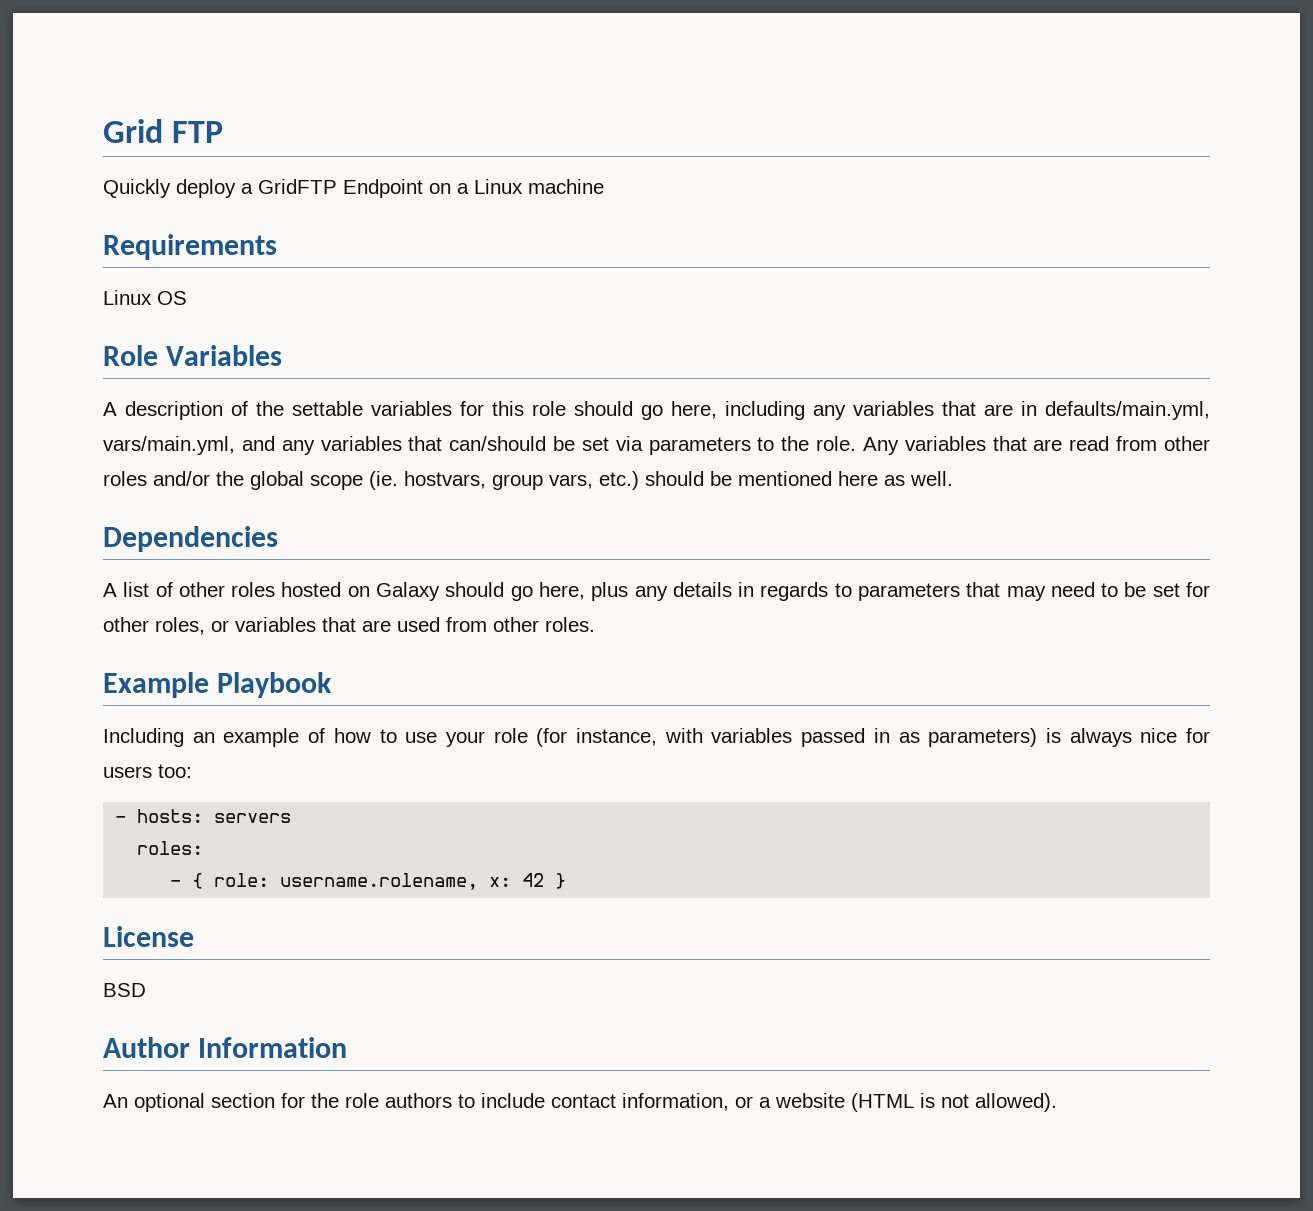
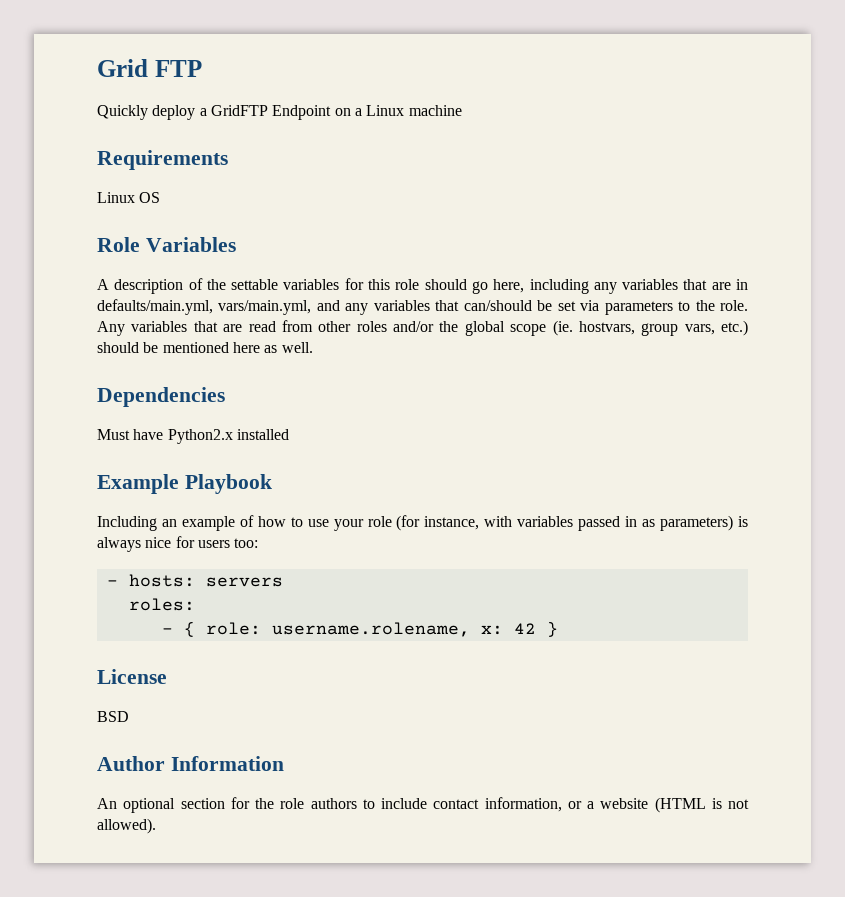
- A list of other roles hosted on Galaxy should go here, plus any details in regards to parameters that may need to be set for other roles, or variables that are used from other roles.
+ Must have Python2.x installed

